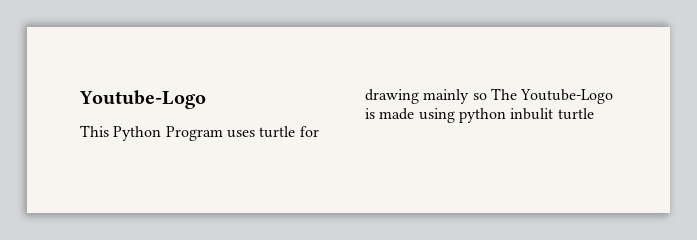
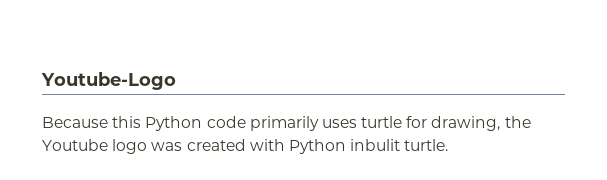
- This Python Program uses turtle for drawing mainly so The Youtube-Logo is made using python inbulit turtle
+ Because this Python code primarily uses turtle for drawing, the Youtube logo was created with Python inbulit turtle.

